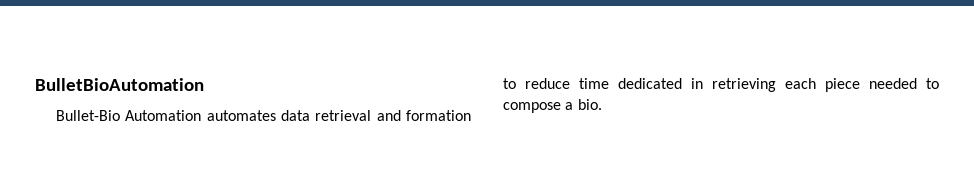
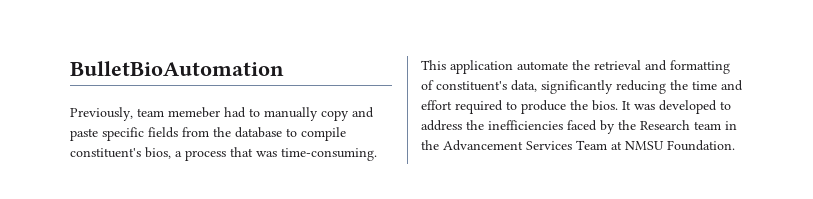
- Bullet-Bio Automation automates data retrieval and formation to reduce time dedicated in retrieving each piece needed to compose a bio.
+ Previously, team memeber had to manually copy and paste specific fields from the database to compile constituent's bios, a process that was time-consuming. This application automate the retrieval and formatting of constituent's data, significantly reducing the time and effort required to produce the bios. It was developed to address the inefficiencies faced by the Research team in the Advancement Services Team at NMSU Foundation.

